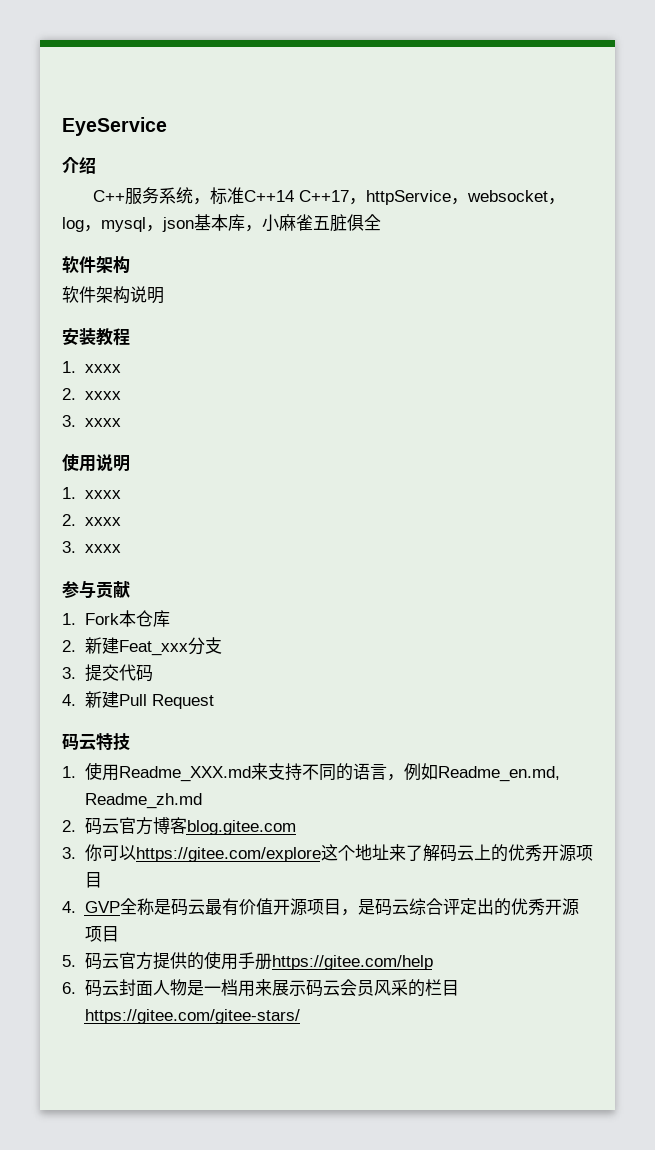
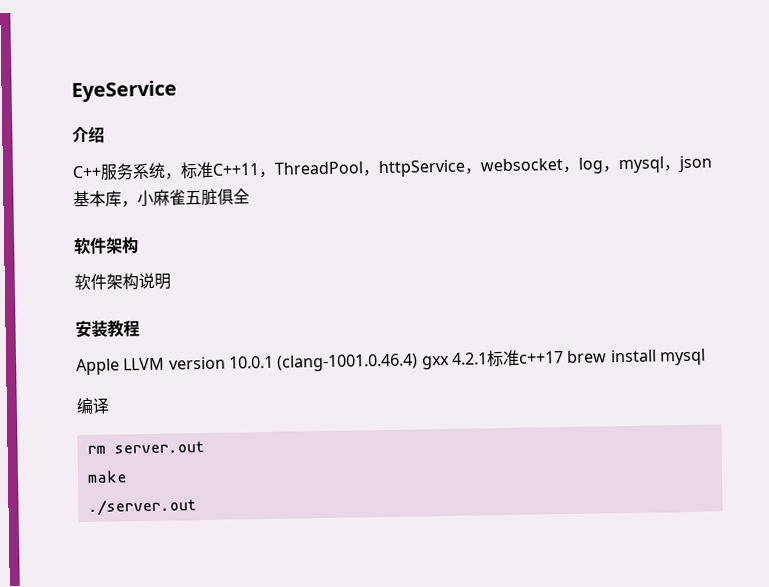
- C++服务系统，标准C++14 C++17，httpService，websocket，log，mysql，json基本库，小麻雀五脏俱全
+ C++服务系统，标准C++11，ThreadPool，httpService，websocket，log，mysql，json基本库，小麻雀五脏俱全
  安装教程
- 1. xxxx
- 2. xxxx
- 3. xxxx
- 使用说明
- 1. xxxx
- 2. xxxx
- 3. xxxx
- 参与贡献
- 1. Fork本仓库
- 2.新建Feat_xxx分支
- 3.提交代码
- 4.新建Pull Request
- 码云特技
- 1.使用Readme_XXX.md来支持不同的语言，例如Readme_en.md, Readme_zh.md
- 2.码云官方博客blog.gitee.com
- 3.你可以https://gitee.com/explore这个地址来了解码云上的优秀开源项目
- 4. GVP全称是码云最有价值开源项目，是码云综合评定出的优秀开源项目
- 5.码云官方提供的使用手册https://gitee.com/help
- 6.码云封面人物是一档用来展示码云会员风采的栏目https://gitee.com/gitee-stars/
+ Apple LLVM version 10.0.1 (clang-1001.0.46.4) gxx 4.2.1标准c++17 brew install mysql
+ 编译
+ rm server.out
+ make
+ ./server.out

